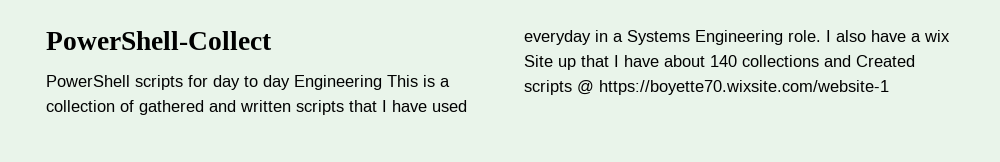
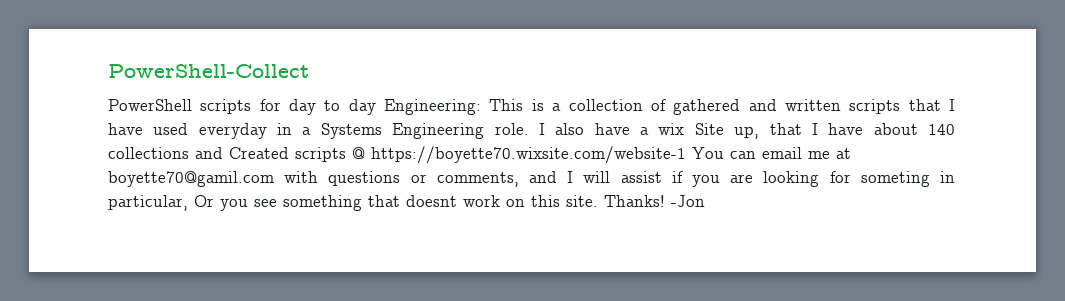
- PowerShell scripts for day to day Engineering This is a collection of gathered and written scripts that I have used everyday in a Systems Engineering role.
+ PowerShell scripts for day to day Engineering: This is a collection of gathered and written scripts that I have used everyday in a Systems Engineering role.
- I also have a wix Site up that I have about 140 collections and Created scripts @ https://boyette70.wixsite.com/website-1
+ I also have a wix Site up, that I have about 140 collections and Created scripts @ https://boyette70.wixsite.com/website-1 You can email me at boyette70@gamil.com with questions or comments, and I will assist if you are looking for someting in particular, Or you see something that doesnt work on this site. Thanks! -Jon

